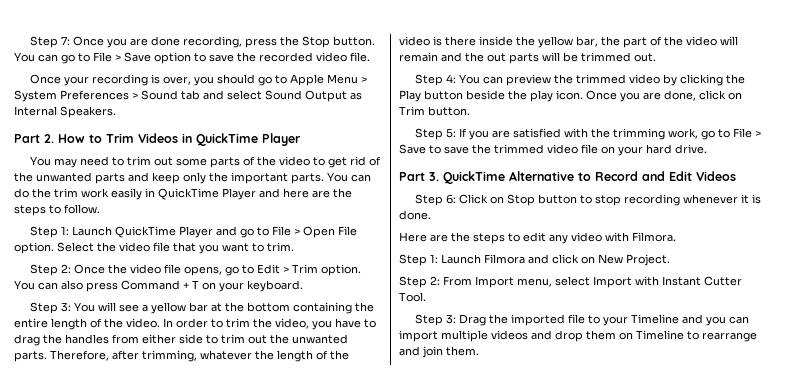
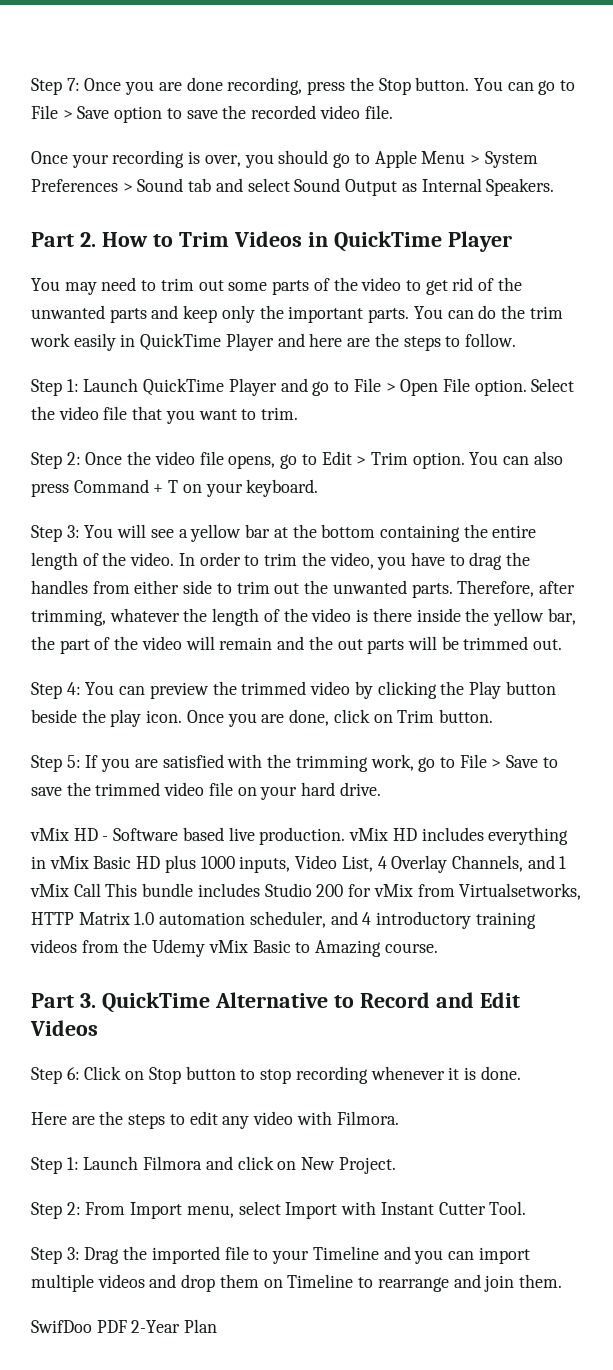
+ vMix HD - Software based live production. vMix HD includes everything in vMix Basic HD plus 1000 inputs, Video List, 4 Overlay Channels, and 1 vMix Call This bundle includes Studio 200 for vMix from Virtualsetworks, HTTP Matrix 1.0 automation scheduler, and 4 introductory training videos from the Udemy vMix Basic to Amazing course.
+ SwifDoo PDF 2-Year Plan

